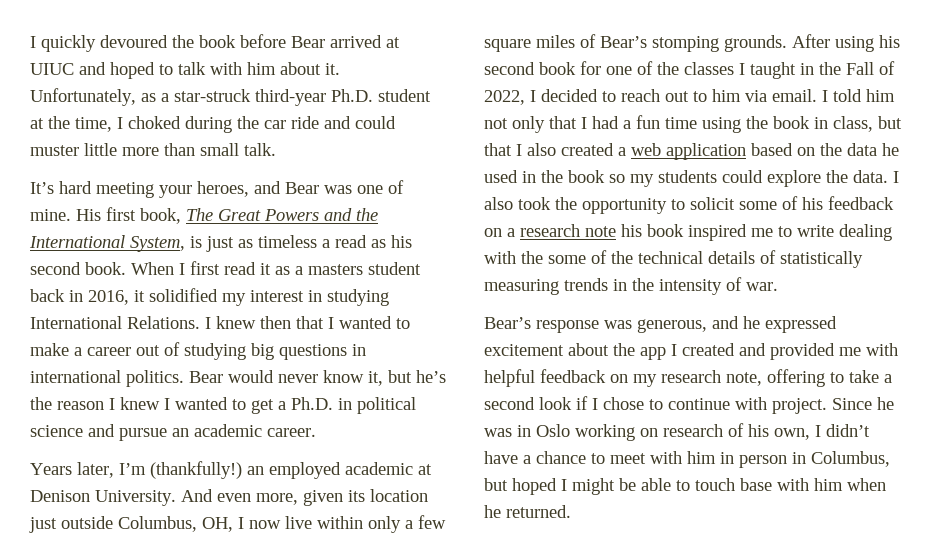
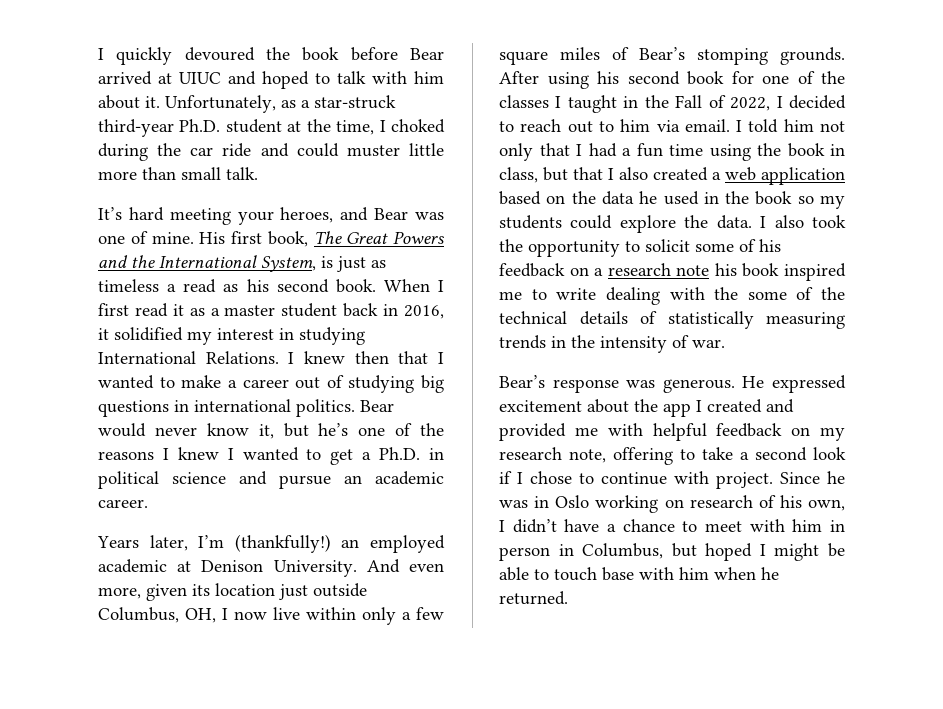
- When I first read it as a masters student back in 2016, it solidified my interest in studying International Relations.
+ When I first read it as a master student back in 2016, it solidified my interest in studying International Relations.
- Bear would never know it, but he’s the reason I knew I wanted to get a Ph.D. in political science and pursue an academic career.
+ Bear would never know it, but he’s one of the reasons I knew I wanted to get a Ph.D. in political science and pursue an academic career.
- Bear’s response was generous, and he expressed excitement about the app I created and provided me with helpful feedback on my research note, offering to take a second look if I chose to continue with project.
+ Bear’s response was generous. He expressed excitement about the app I created and provided me with helpful feedback on my research note, offering to take a second look if I chose to continue with project.

